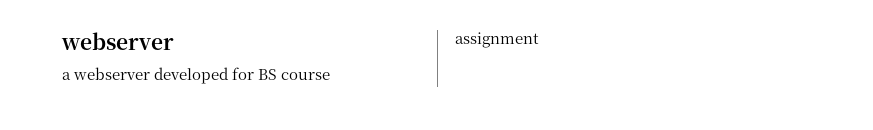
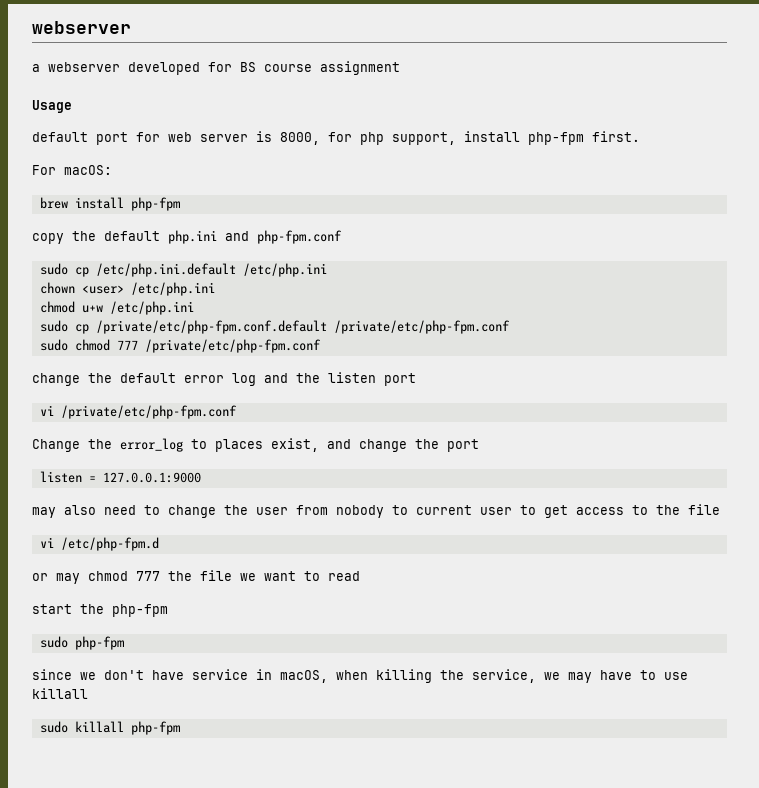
+ Usage
+ default port for web server is 8000, for php support, install php-fpm first.
+ For macOS:
+ brew install php-fpm
+ copy the default php.ini and php-fpm.conf
+ sudo cp /etc/php.ini.default /etc/php.ini
+ chown <user> /etc/php.ini
+ chmod u+w /etc/php.ini
+ sudo cp /private/etc/php-fpm.conf.default /private/etc/php-fpm.conf
+ sudo chmod 777 /private/etc/php-fpm.conf
+ change the default error log and the listen port
+ vi /private/etc/php-fpm.conf
+ Change the error_log to places exist, and change the port
+ listen = 127.0.0.1:9000
+ may also need to change the user from nobody to current user to get access to the file
+ vi /etc/php-fpm.d
+ or may chmod 777 the file we want to read
+ start the php-fpm
+ sudo php-fpm
+ since we don't have service in macOS, when killing the service, we may have to use killall
+ sudo killall php-fpm

